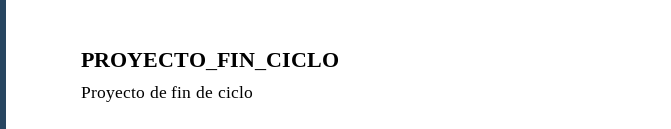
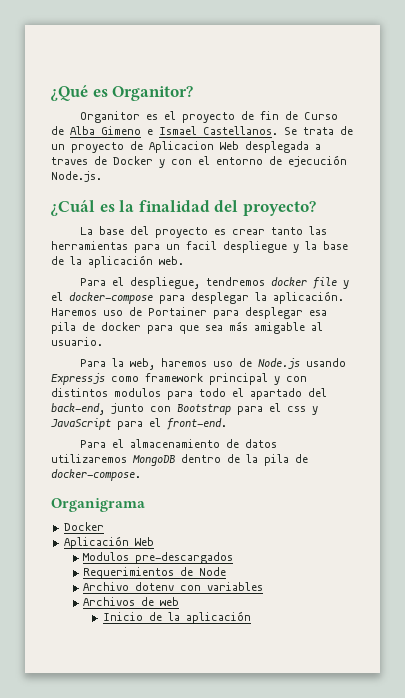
- PROYECTO_FIN_CICLO
- Proyecto de fin de ciclo
+ ¿Qué es Organitor?
+ Organitor es el proyecto de fin de Curso de Alba Gimeno e Ismael Castellanos. Se trata de un proyecto de Aplicacion Web desplegada a traves de Docker y con el entorno de ejecución Node.js.
+ ¿Cuál es la finalidad del proyecto?
+ La base del proyecto es crear tanto las herramientas para un facil despliegue y la base de la aplicación web.
+ Para el despliegue, tendremos docker file y el docker-compose para desplegar la aplicación. Haremos uso de Portainer para desplegar esa pila de docker para que sea más amigable al usuario.
+ Para la web, haremos uso de Node.js usando Expressjs como framework principal y con distintos modulos para todo el apartado del back-end, junto con Bootstrap para el css y JavaScript para el front-end.
+ Para el almacenamiento de datos utilizaremos MongoDB dentro de la pila de docker-compose.
+ Organigrama
+ Docker
+ Aplicación Web
+ Modulos pre-descargados
+ Requerimientos de Node
+ Archivo dotenv con variables
+ Archivos de web
+ Inicio de la aplicación

